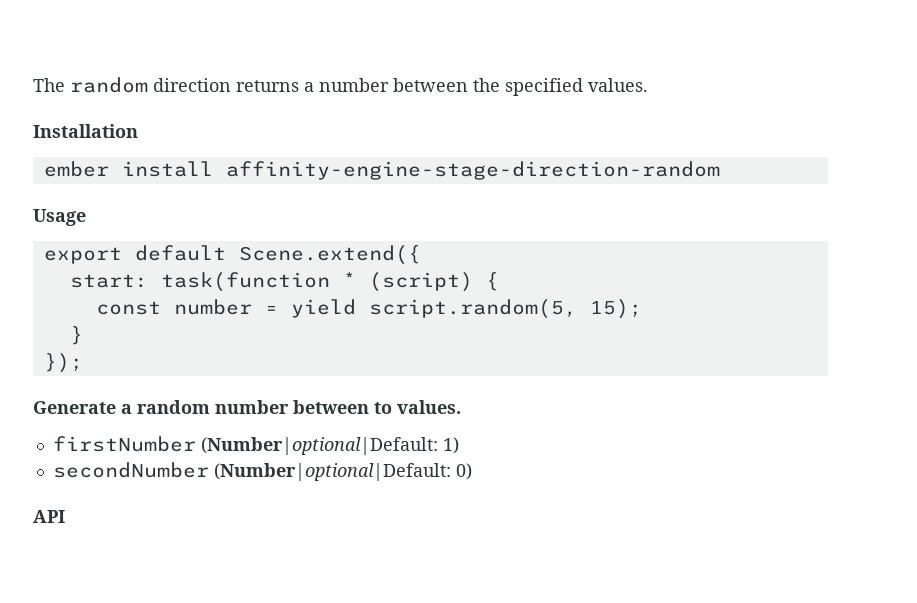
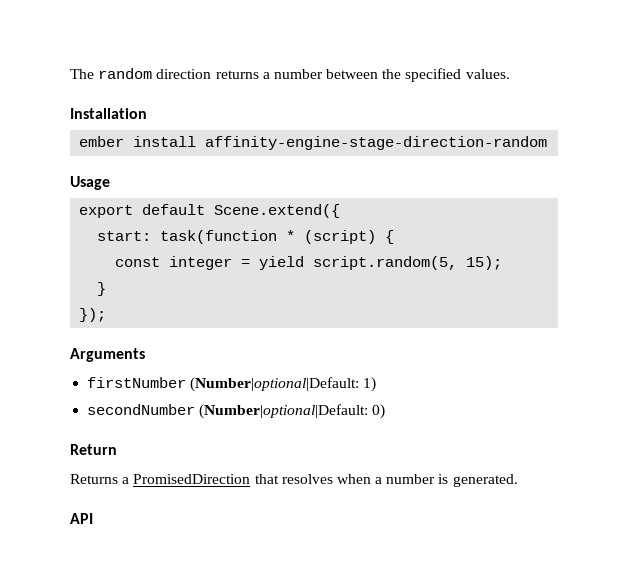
- const number = yield script.random(5, 15);
+ const integer = yield script.random(5, 15);
- Generate a random number between to values.
+ Arguments
+ Return
+ Returns a PromisedDirection that resolves when a number is generated.

